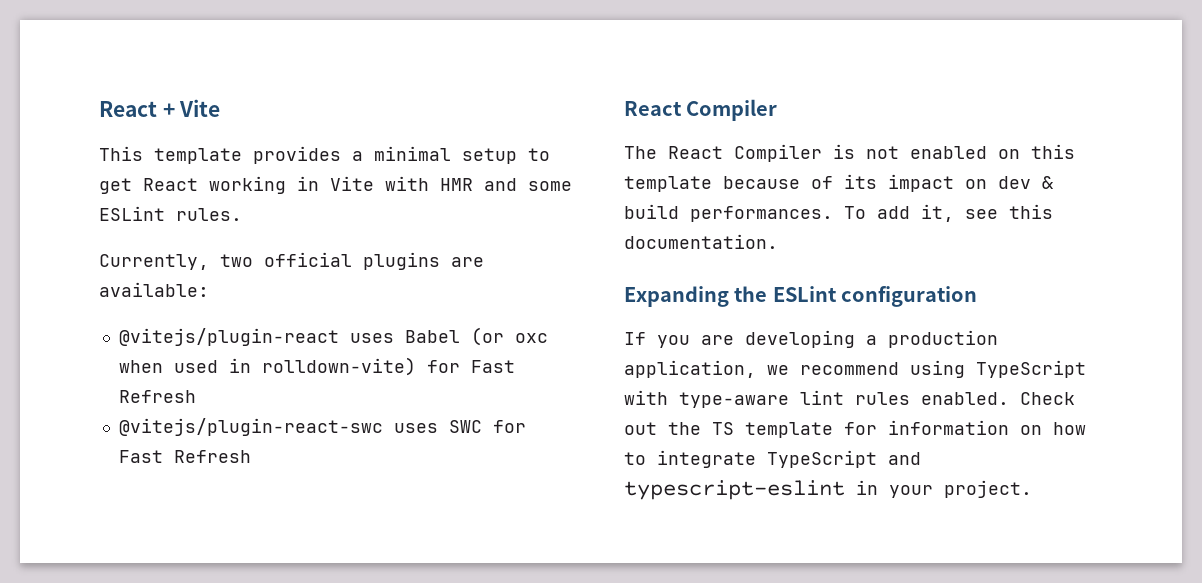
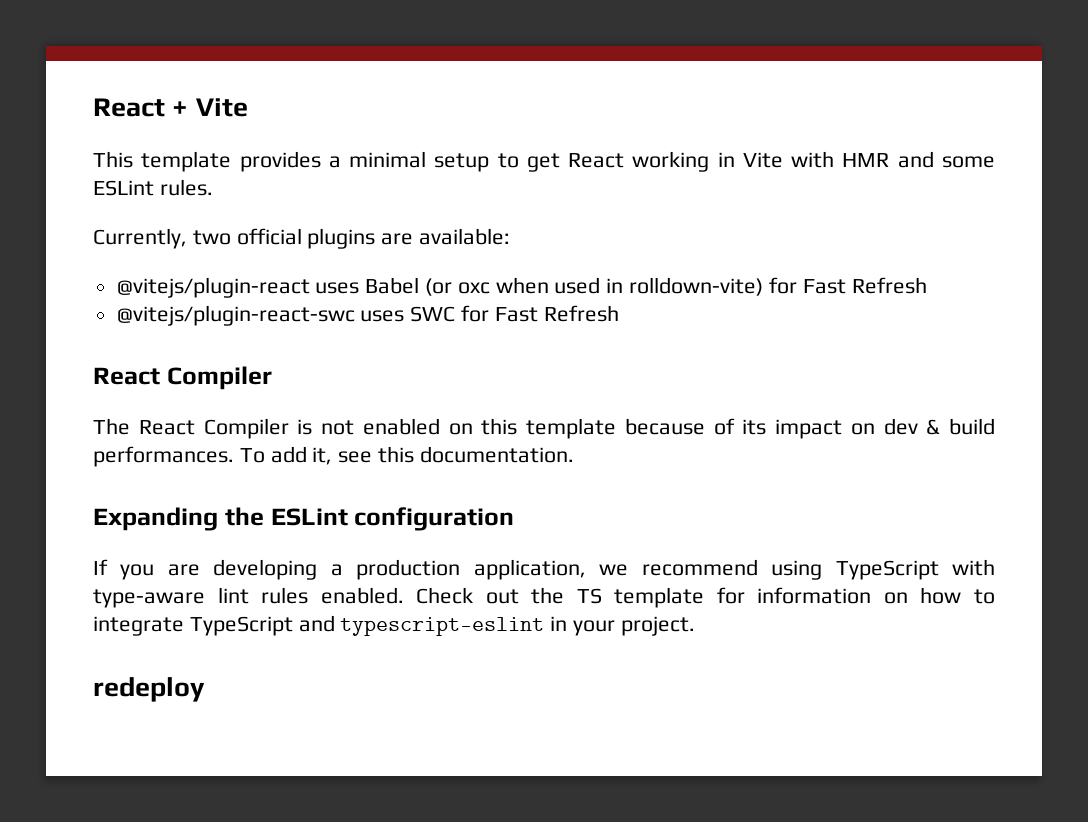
+ redeploy

